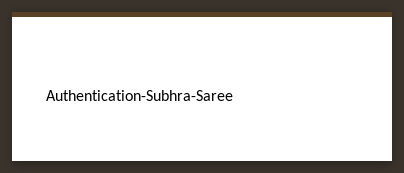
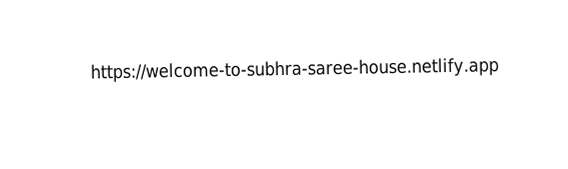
- Authentication-Subhra-Saree
+ https://welcome-to-subhra-saree-house.netlify.app

